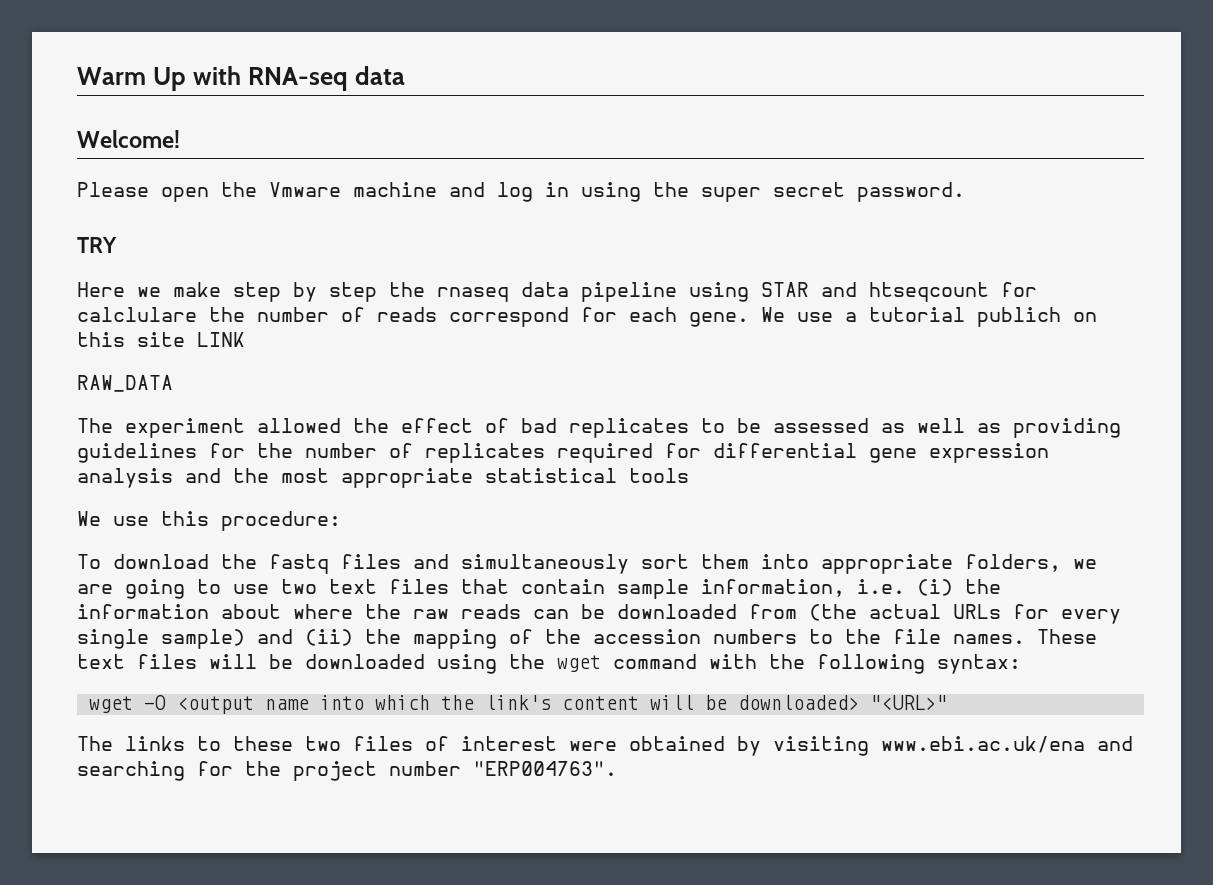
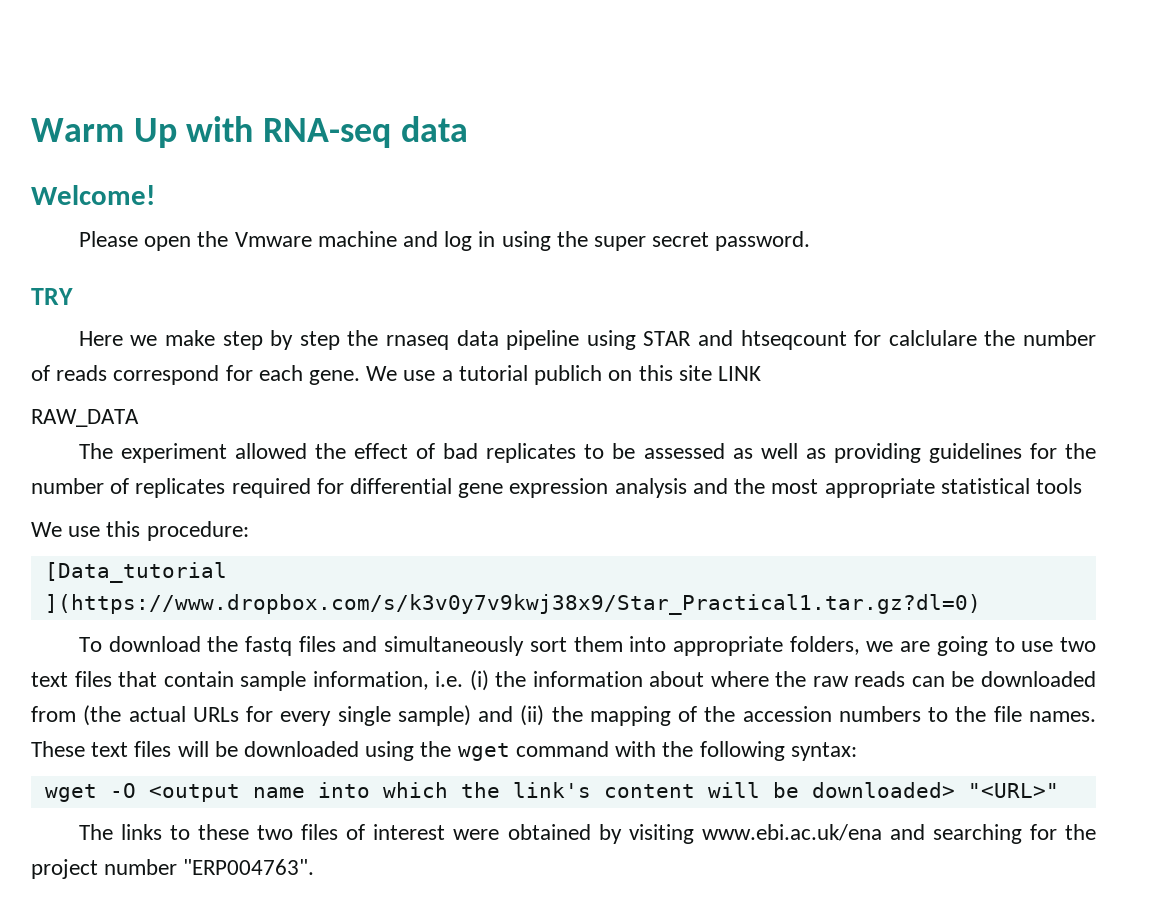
+ [Data_tutorial ](https://www.dropbox.com/s/k3v0y7v9kwj38x9/Star_Practical1.tar.gz?dl=0)

